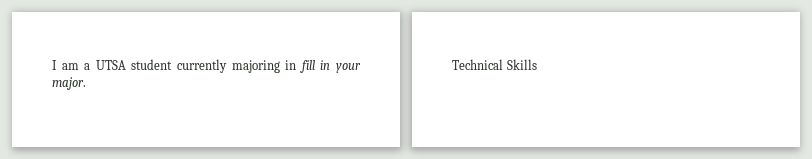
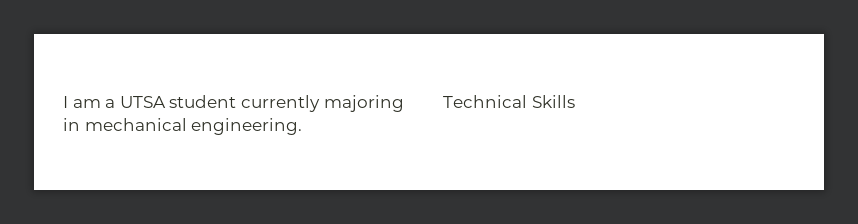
- I am a UTSA student currently majoring in fill in your major.
+ I am a UTSA student currently majoring in mechanical engineering.

